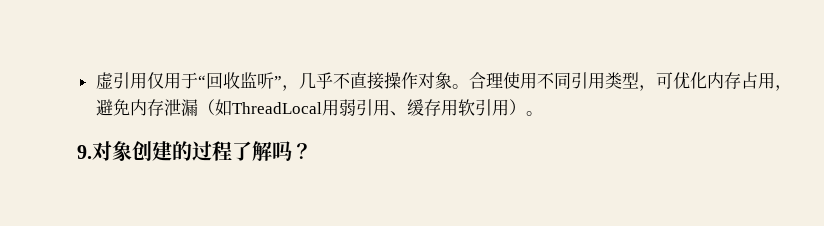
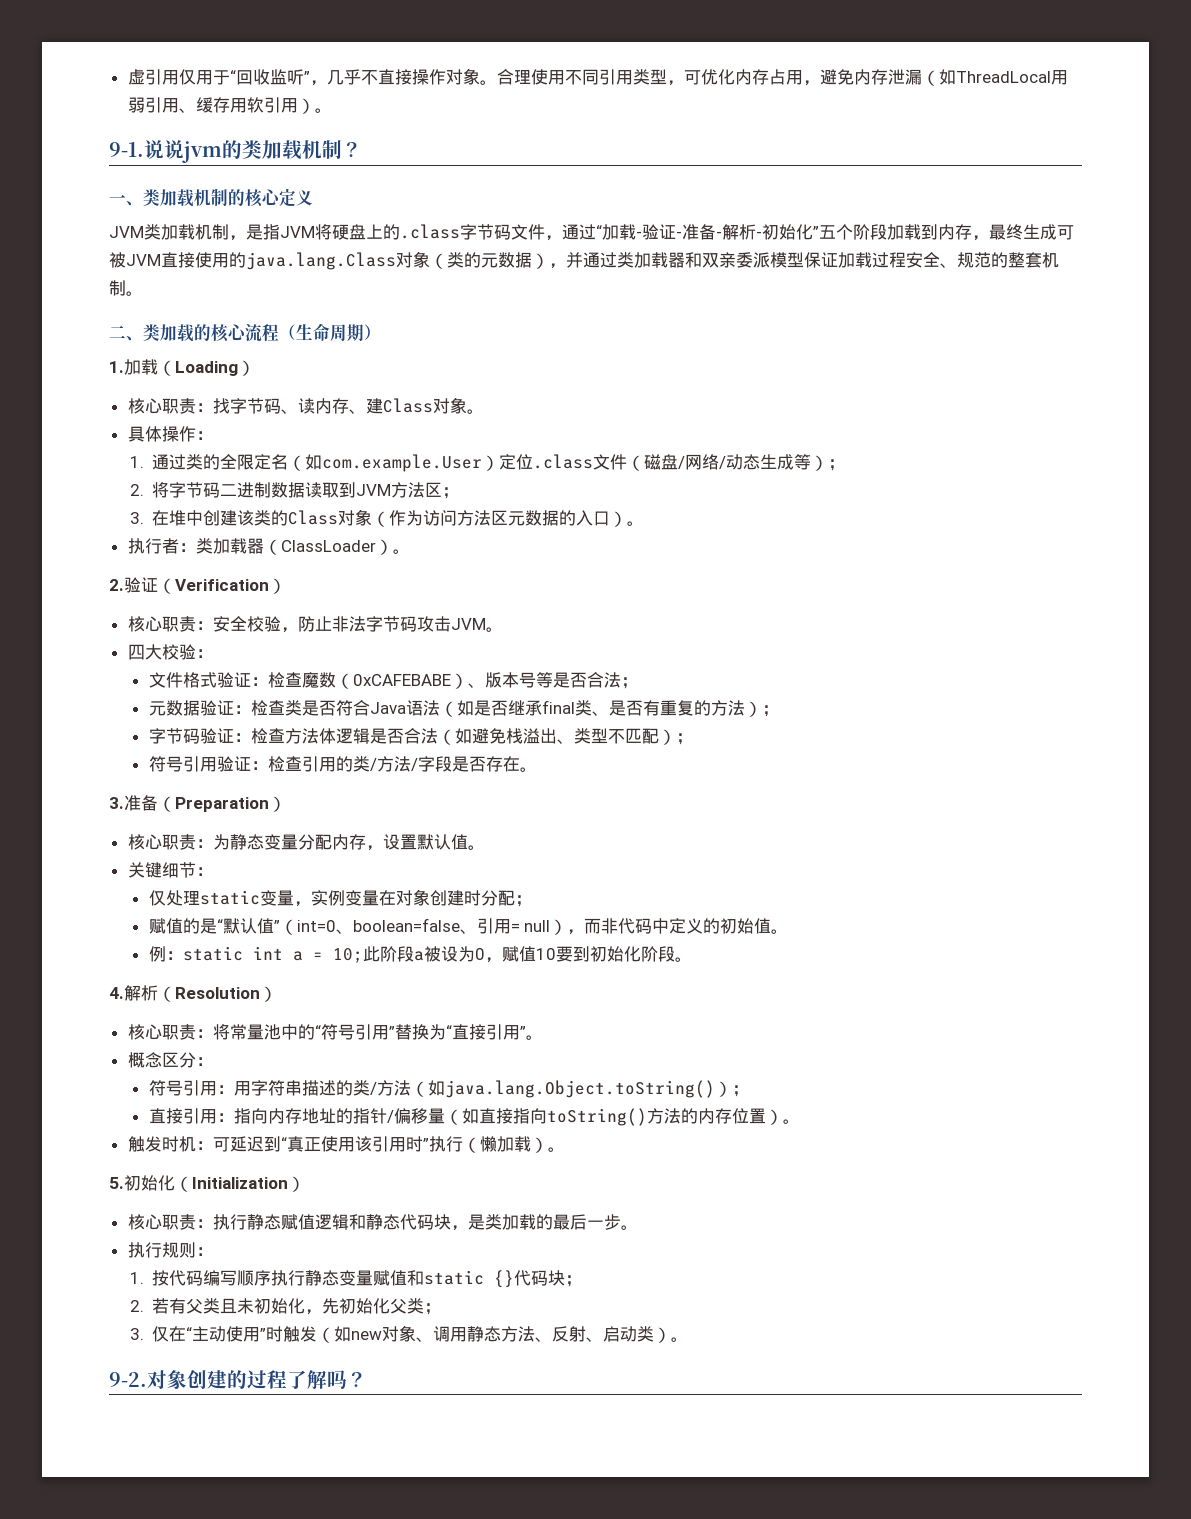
- 9.对象创建的过程了解吗？
+ 9-1.说说jvm的类加载机制？
+ 一、类加载机制的核心定义
+ JVM类加载机制，是指JVM将硬盘上的.class字节码文件，通过“加载-验证-准备-解析-初始化”五个阶段加载到内存，最终生成可被JVM直接使用的java.lang.Class对象（类的元数据），并通过类加载器和双亲委派模型保证加载过程安全、规范的整套机制。
+ 二、类加载的核心流程（生命周期）
+ 1.加载（Loading）
+ 核心职责：找字节码、读内存、建Class对象。
+ 具体操作：
+ 1.通过类的全限定名（如com.example.User）定位.class文件（磁盘/网络/动态生成等）；
+ 2.将字节码二进制数据读取到JVM方法区；
+ 3.在堆中创建该类的Class对象（作为访问方法区元数据的入口）。
+ 执行者：类加载器（ClassLoader）。
+ 2.验证（Verification）
+ 核心职责：安全校验，防止非法字节码攻击JVM。
+ 四大校验：
+ 文件格式验证：检查魔数（0xCAFEBABE）、版本号等是否合法；
+ 元数据验证：检查类是否符合Java语法（如是否继承final类、是否有重复的方法）；
+ 字节码验证：检查方法体逻辑是否合法（如避免栈溢出、类型不匹配）；
+ 符号引用验证：检查引用的类/方法/字段是否存在。
+ 3.准备（Preparation）
+ 核心职责：为静态变量分配内存，设置默认值。
+ 关键细节：
+ 仅处理static变量，实例变量在对象创建时分配；
+ 赋值的是“默认值”（int=0、boolean=false、引用= null），而非代码中定义的初始值。
+ 例：static int a = 10;此阶段a被设为0，赋值10要到初始化阶段。
+ 4.解析（Resolution）
+ 核心职责：将常量池中的“符号引用”替换为“直接引用”。
+ 概念区分：
+ 符号引用：用字符串描述的类/方法（如java.lang.Object.toString()）；
+ 直接引用：指向内存地址的指针/偏移量（如直接指向toString()方法的内存位置）。
+ 触发时机：可延迟到“真正使用该引用时”执行（懒加载）。
+ 5.初始化（Initialization）
+ 核心职责：执行静态赋值逻辑和静态代码块，是类加载的最后一步。
+ 执行规则：
+ 1.按代码编写顺序执行静态变量赋值和static {}代码块；
+ 2.若有父类且未初始化，先初始化父类；
+ 3.仅在“主动使用”时触发（如new对象、调用静态方法、反射、启动类）。
+ 9-2.对象创建的过程了解吗？

